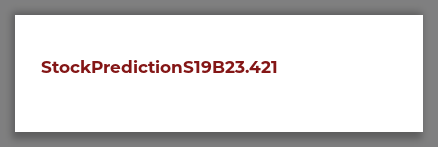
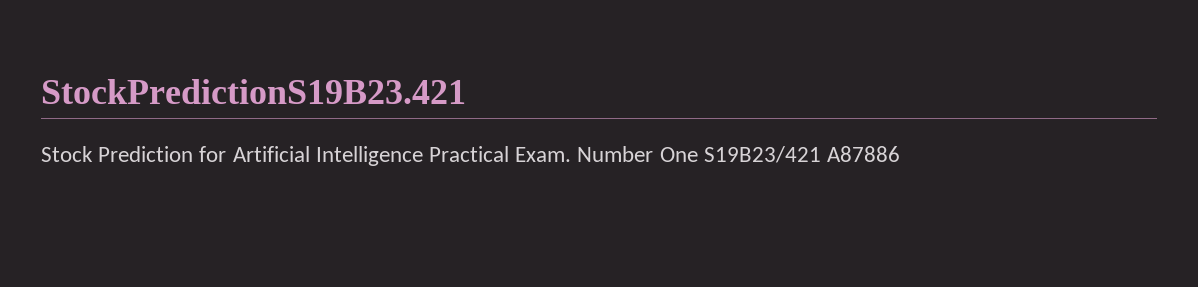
+ Stock Prediction for Artificial Intelligence Practical Exam. Number One S19B23/421 A87886

